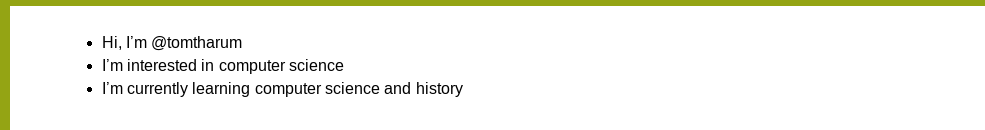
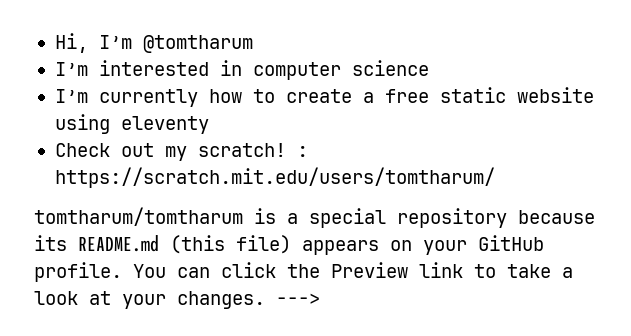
- I’m currently learning computer science and history
+ I’m currently how to create a free static website using eleventy
+ Check out my scratch! : https://scratch.mit.edu/users/tomtharum/
+ tomtharum/tomtharum is a special repository because its README.md (this file) appears on your GitHub profile. You can click the Preview link to take a look at your changes. --->

